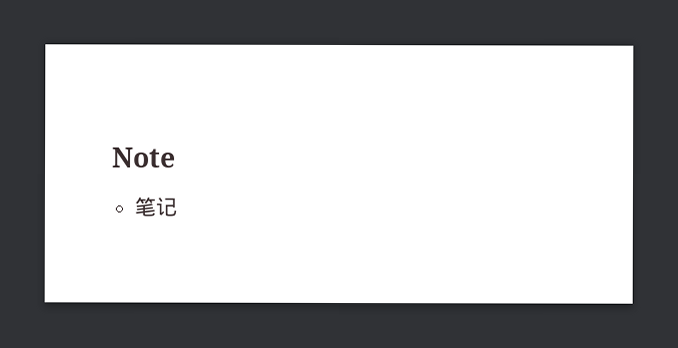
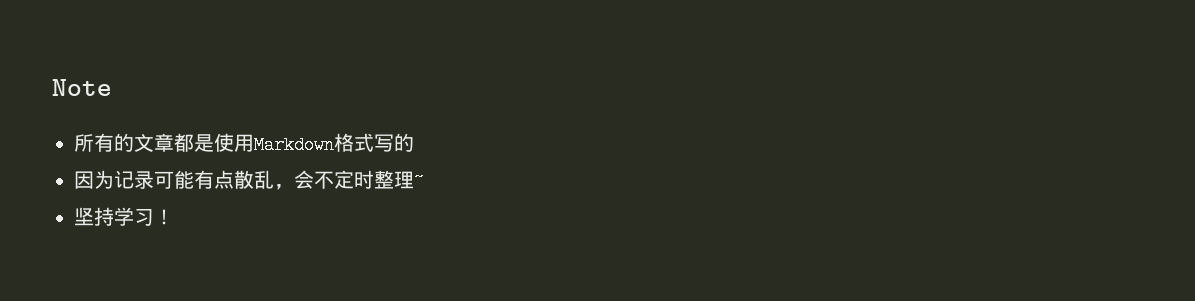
- 笔记
+ 所有的文章都是使用Markdown格式写的
+ 因为记录可能有点散乱，会不定时整理~
+ 坚持学习！

